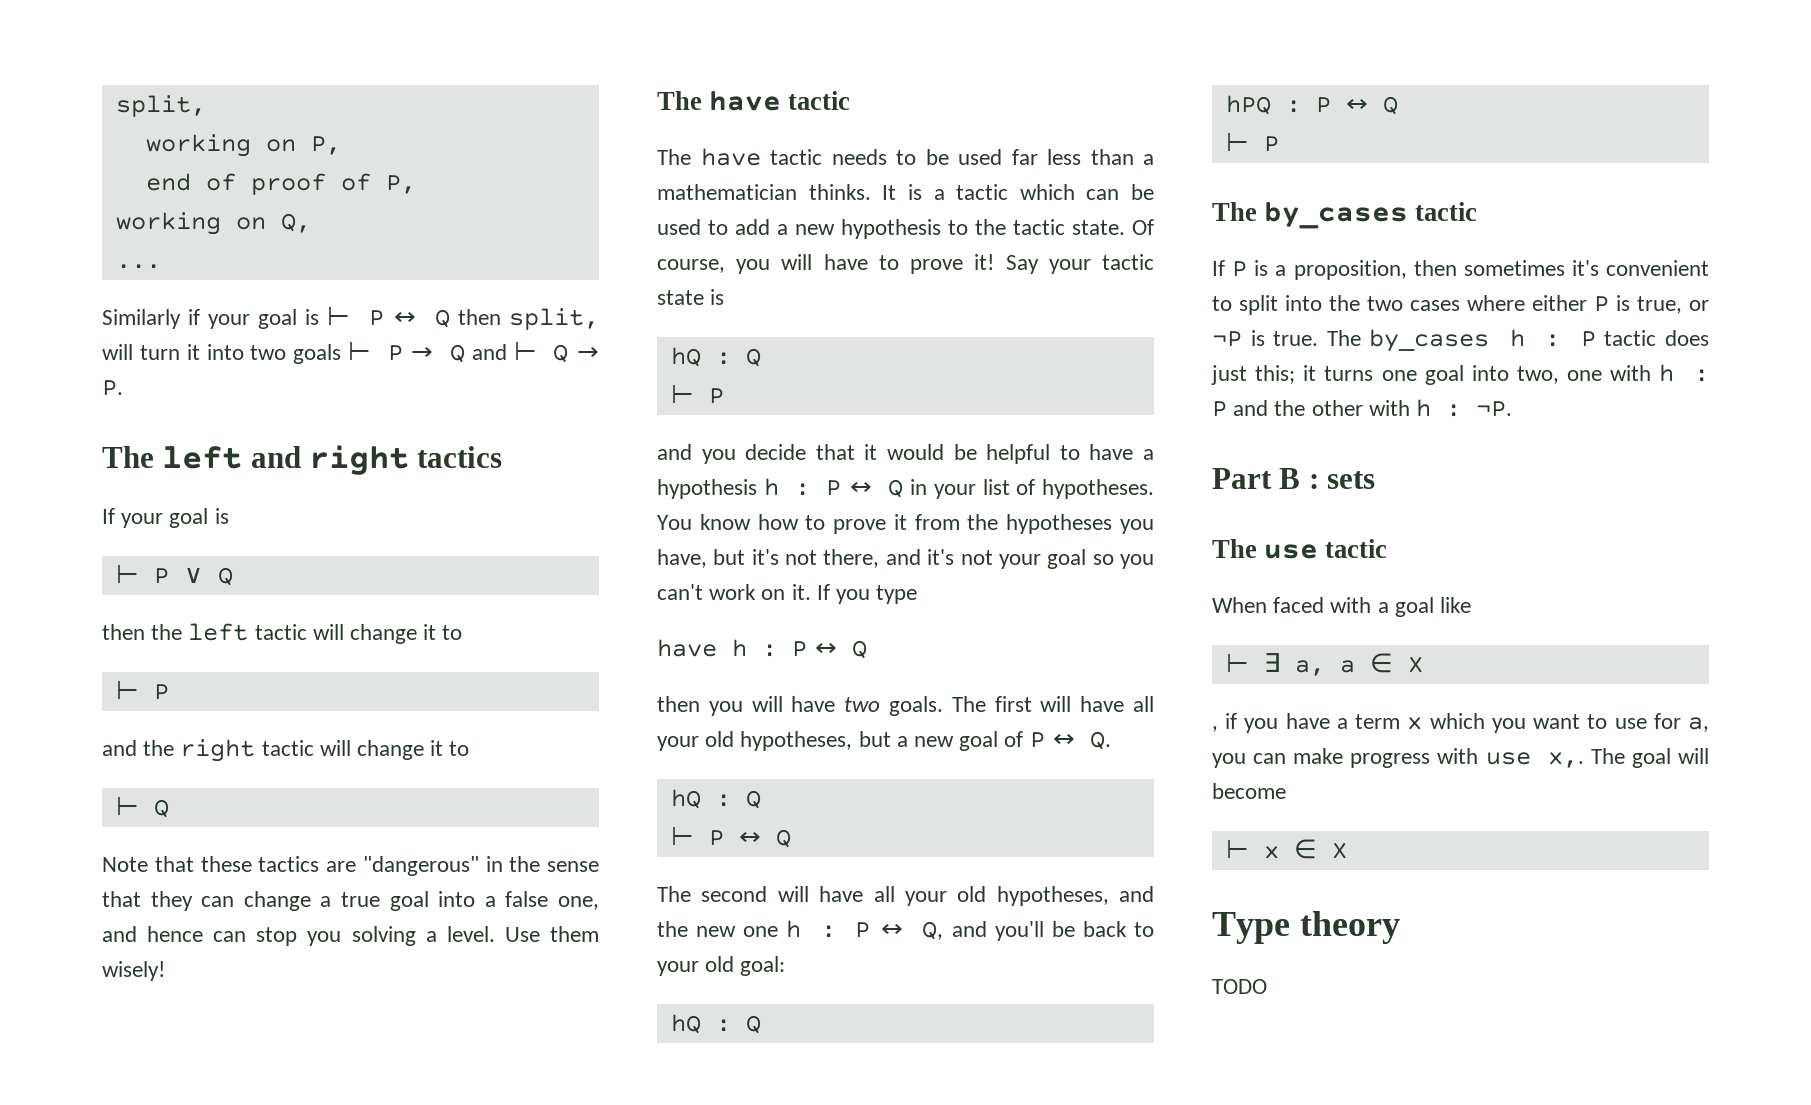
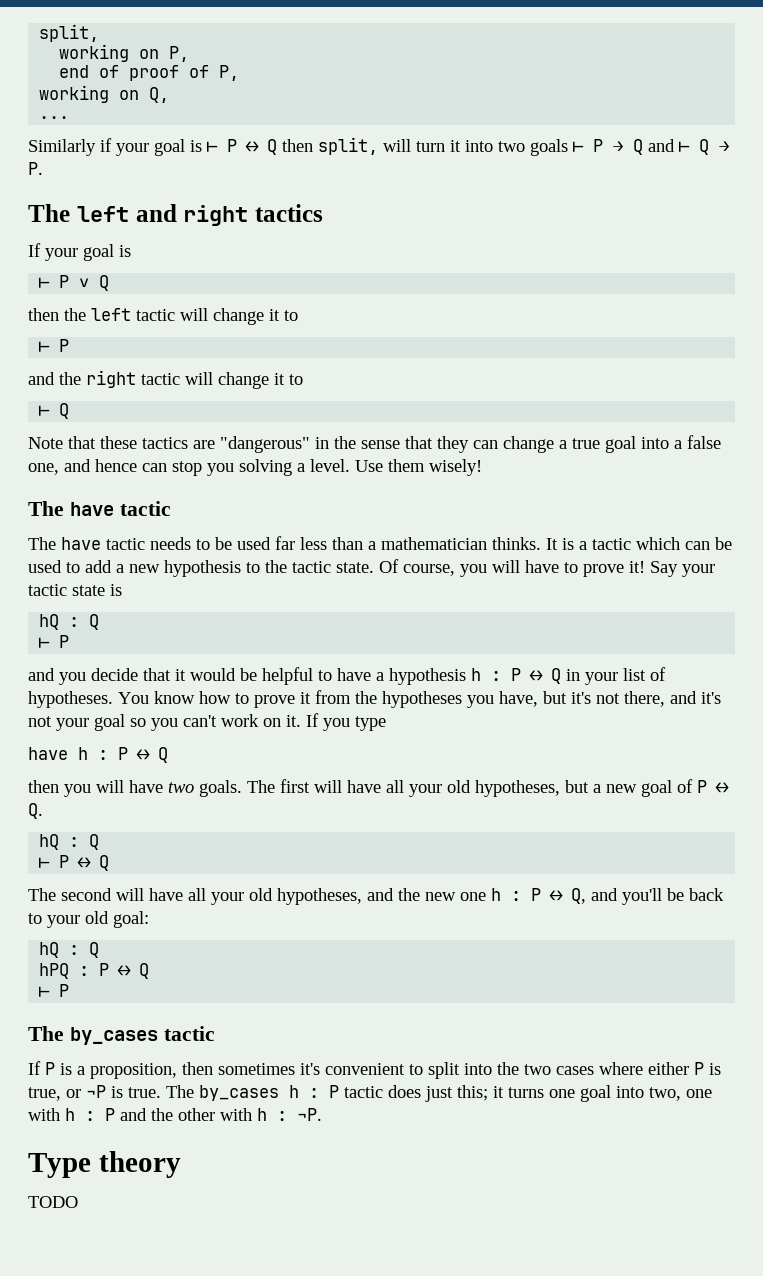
- Part B : sets
- The use tactic
- When faced with a goal like
- ⊢ ∃ a, a ∈ X
- , if you have a term x which you want to use for a, you can make progress with use x,. The goal will become
- ⊢ x ∈ X

